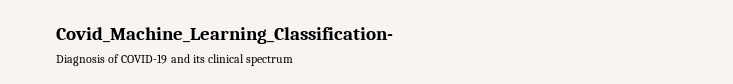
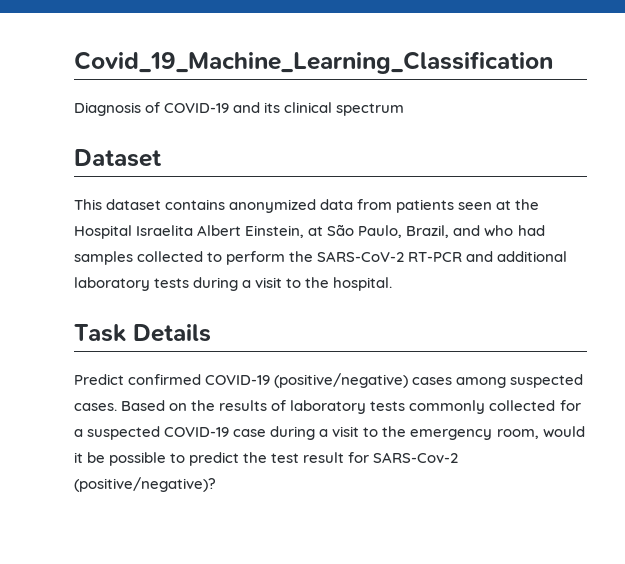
- Covid_Machine_Learning_Classification-
+ Covid_19_Machine_Learning_Classification
+ Dataset
+ This dataset contains anonymized data from patients seen at the Hospital Israelita Albert Einstein, at São Paulo, Brazil, and who had samples collected to perform the SARS-CoV-2 RT-PCR and additional laboratory tests during a visit to the hospital.
+ Task Details
+ Predict confirmed COVID-19 (positive/negative) cases among suspected cases. Based on the results of laboratory tests commonly collected for a suspected COVID-19 case during a visit to the emergency room, would it be possible to predict the test result for SARS-Cov-2 (positive/negative)?

